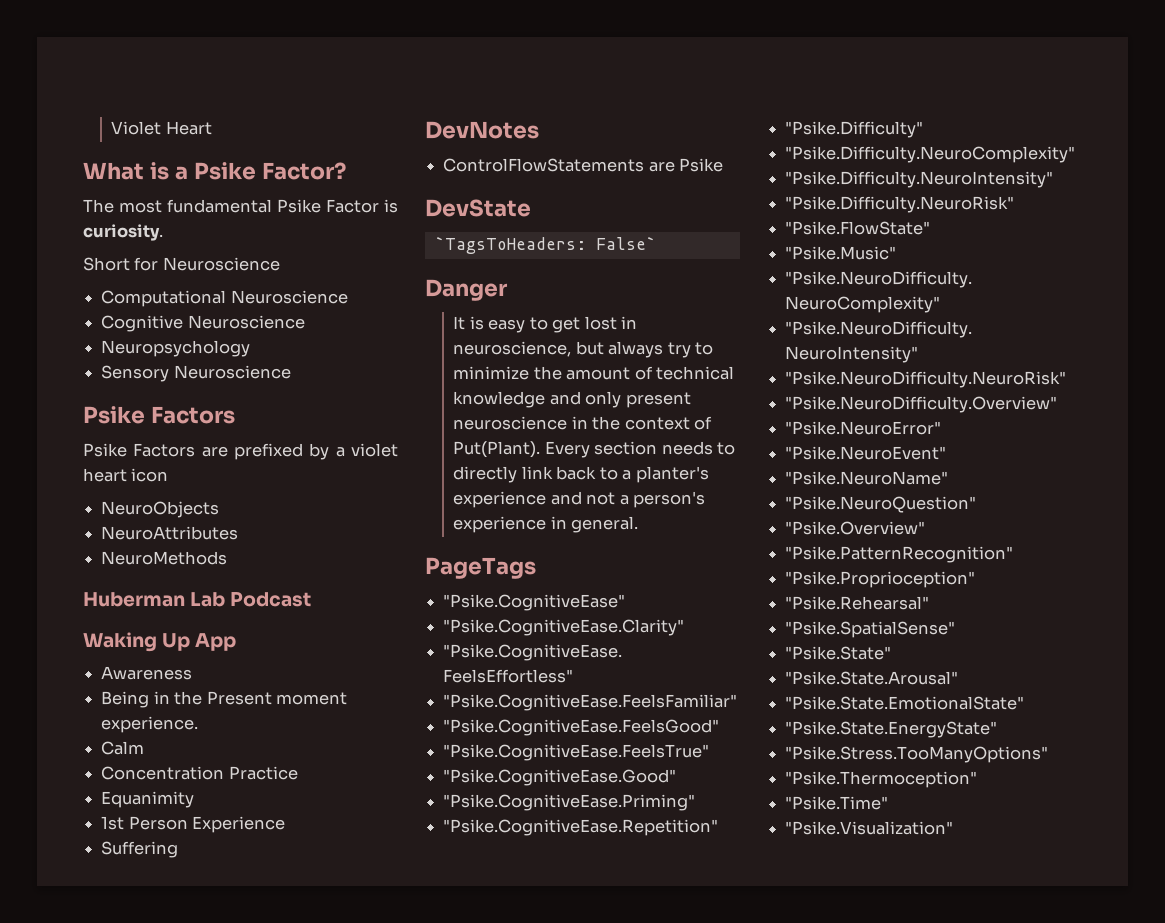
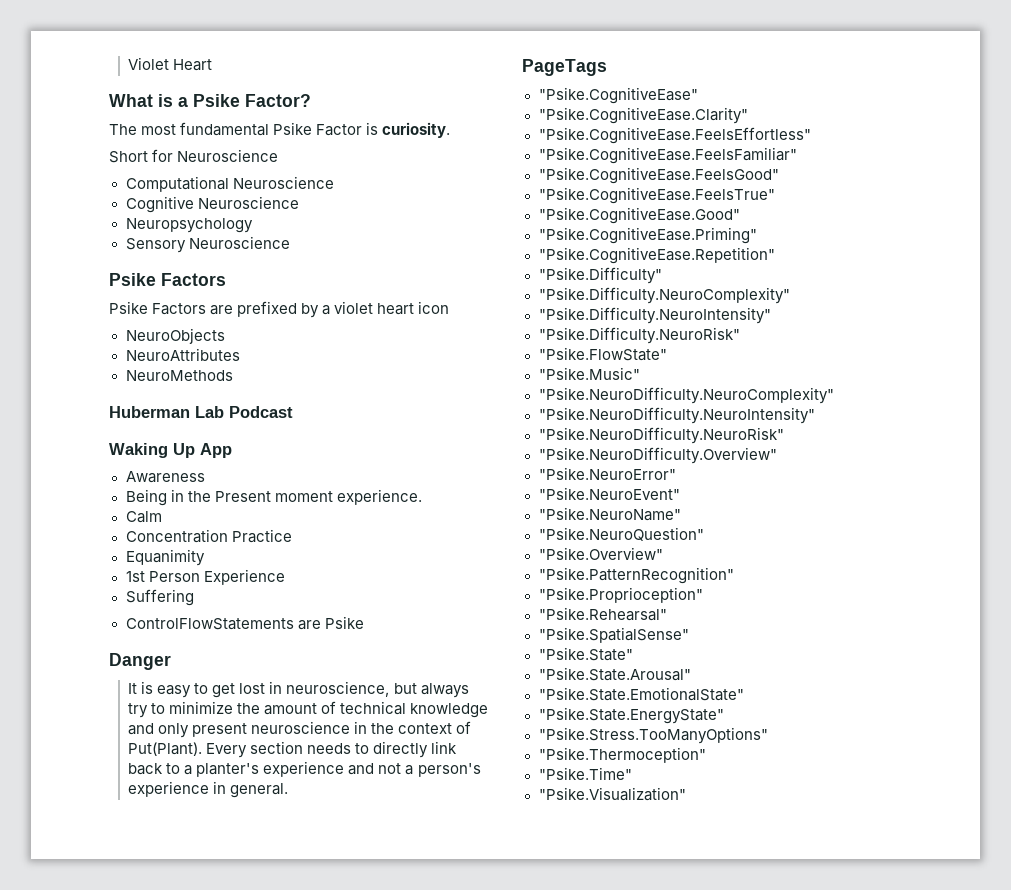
- DevNotes
- DevState
- `TagsToHeaders: False`

